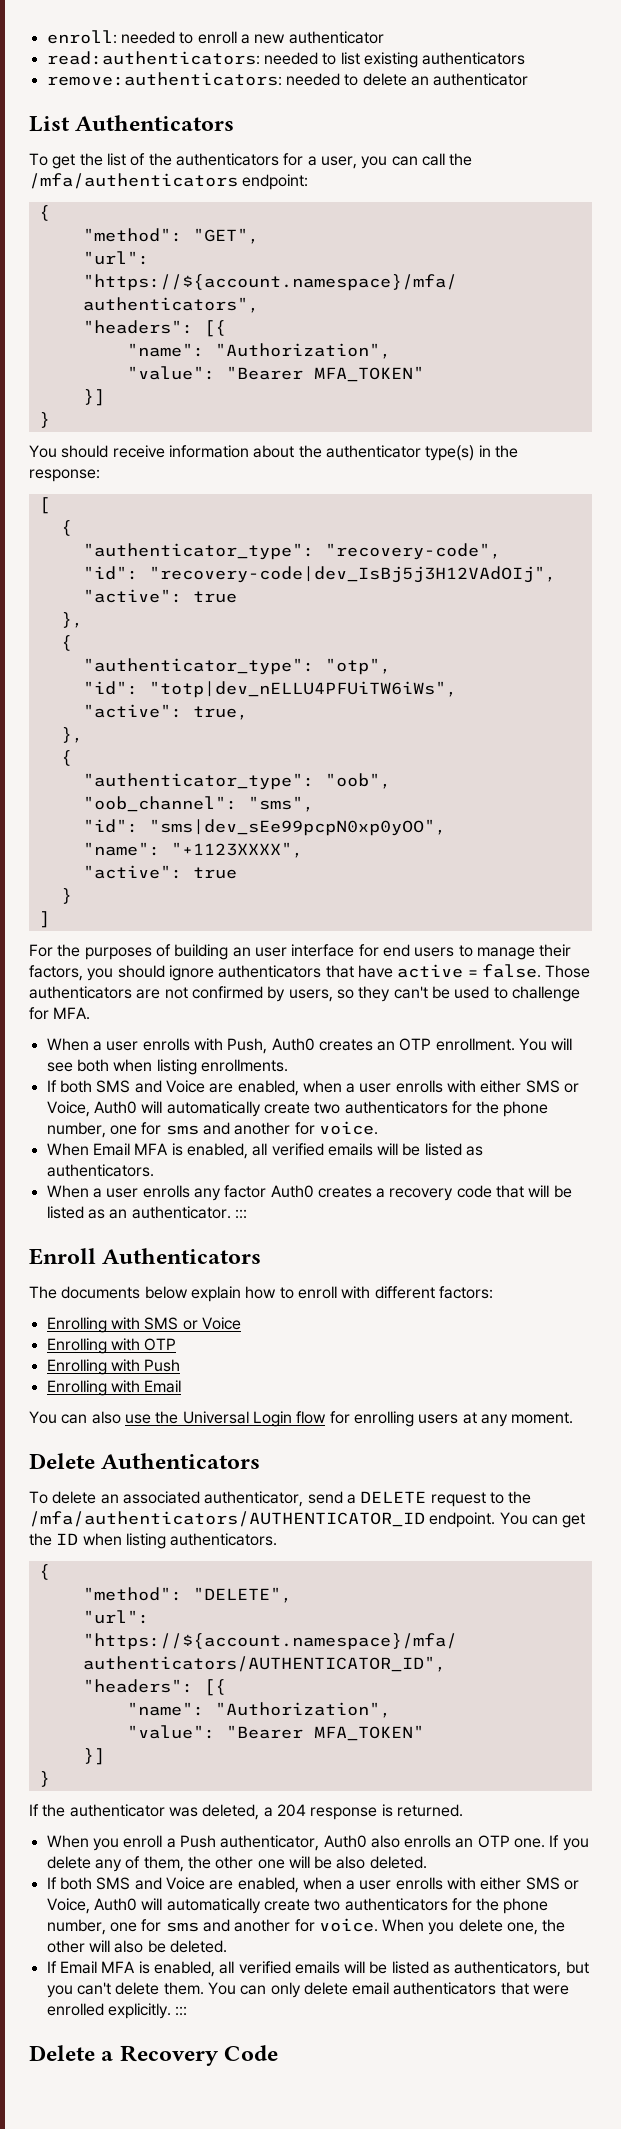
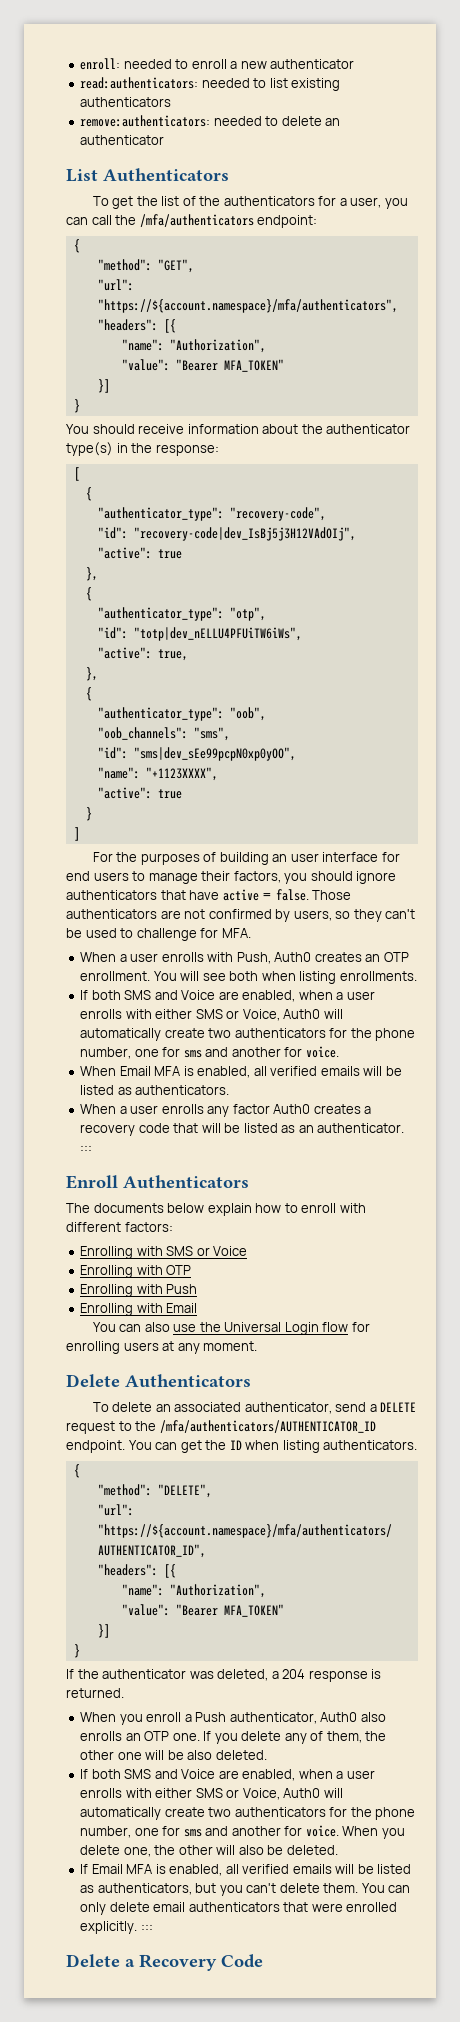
- "oob_channel": "sms",
+ "oob_channels": "sms",

